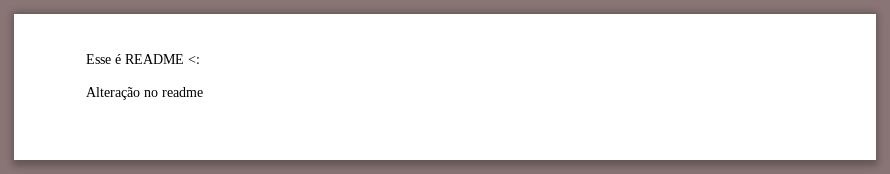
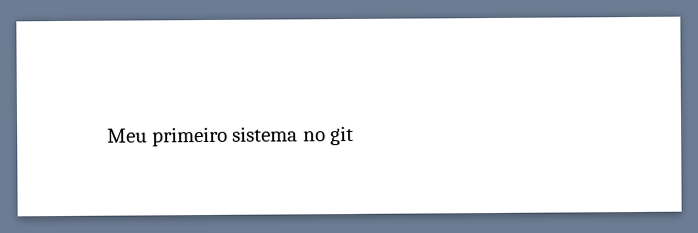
- Esse é README <:
- Alteração no readme
+ Meu primeiro sistema no git

